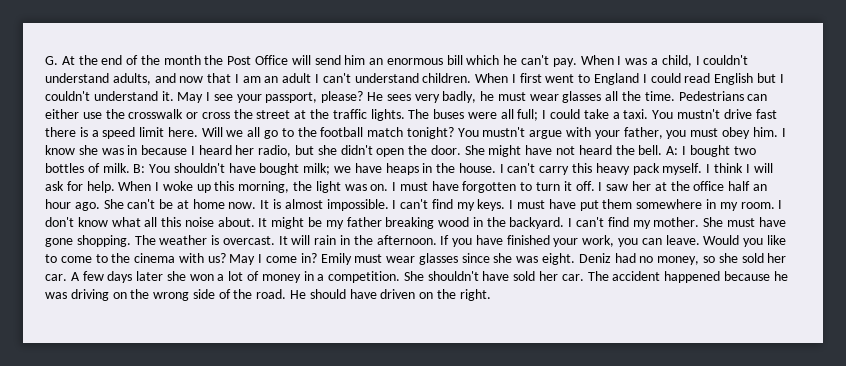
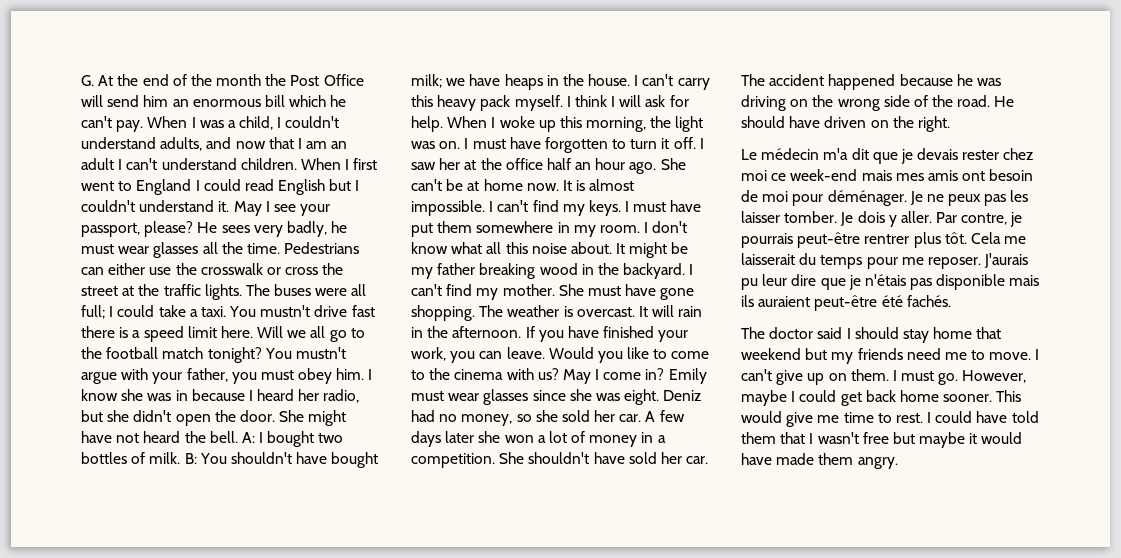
+ Le médecin m'a dit que je devais rester chez moi ce week-end mais mes amis ont besoin de moi pour déménager. Je ne peux pas les laisser tomber. Je dois y aller. Par contre, je pourrais peut-être rentrer plus tôt. Cela me laisserait du temps pour me reposer. J'aurais pu leur dire que je n'étais pas disponible mais ils auraient peut-être été fachés.
+ The doctor said I should stay home that weekend but my friends need me to move. I can't give up on them. I must go. However, maybe I could get back home sooner. This would give me time to rest. I could have told them that I wasn't free but maybe it would have made them angry.

